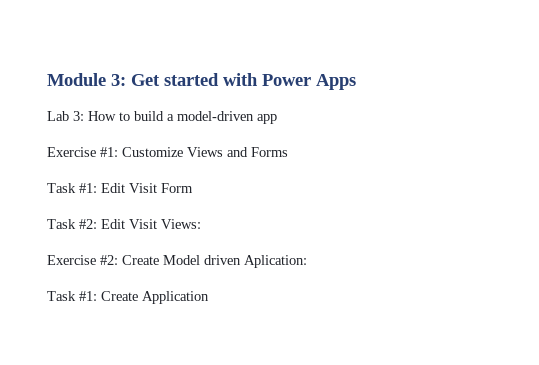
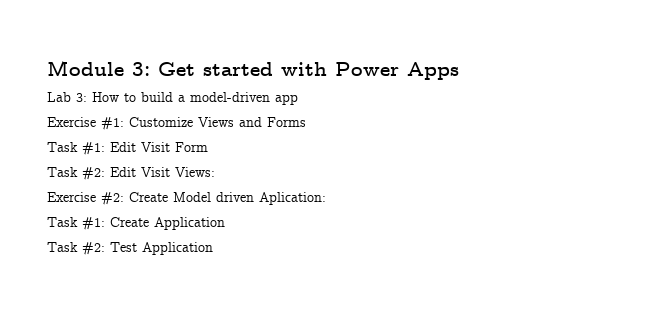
+ Task #2: Test Application

